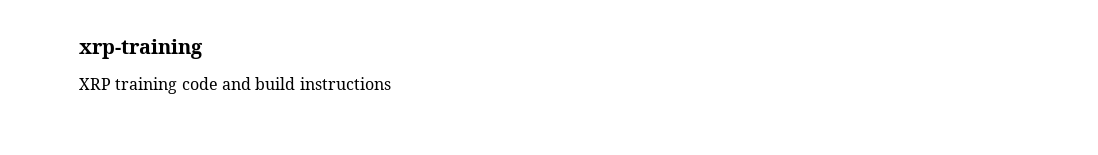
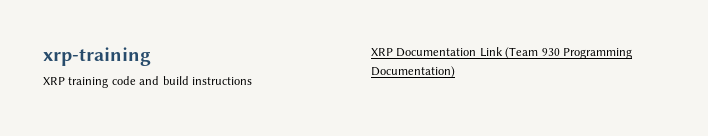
+ XRP Documentation Link (Team 930 Programming Documentation)

